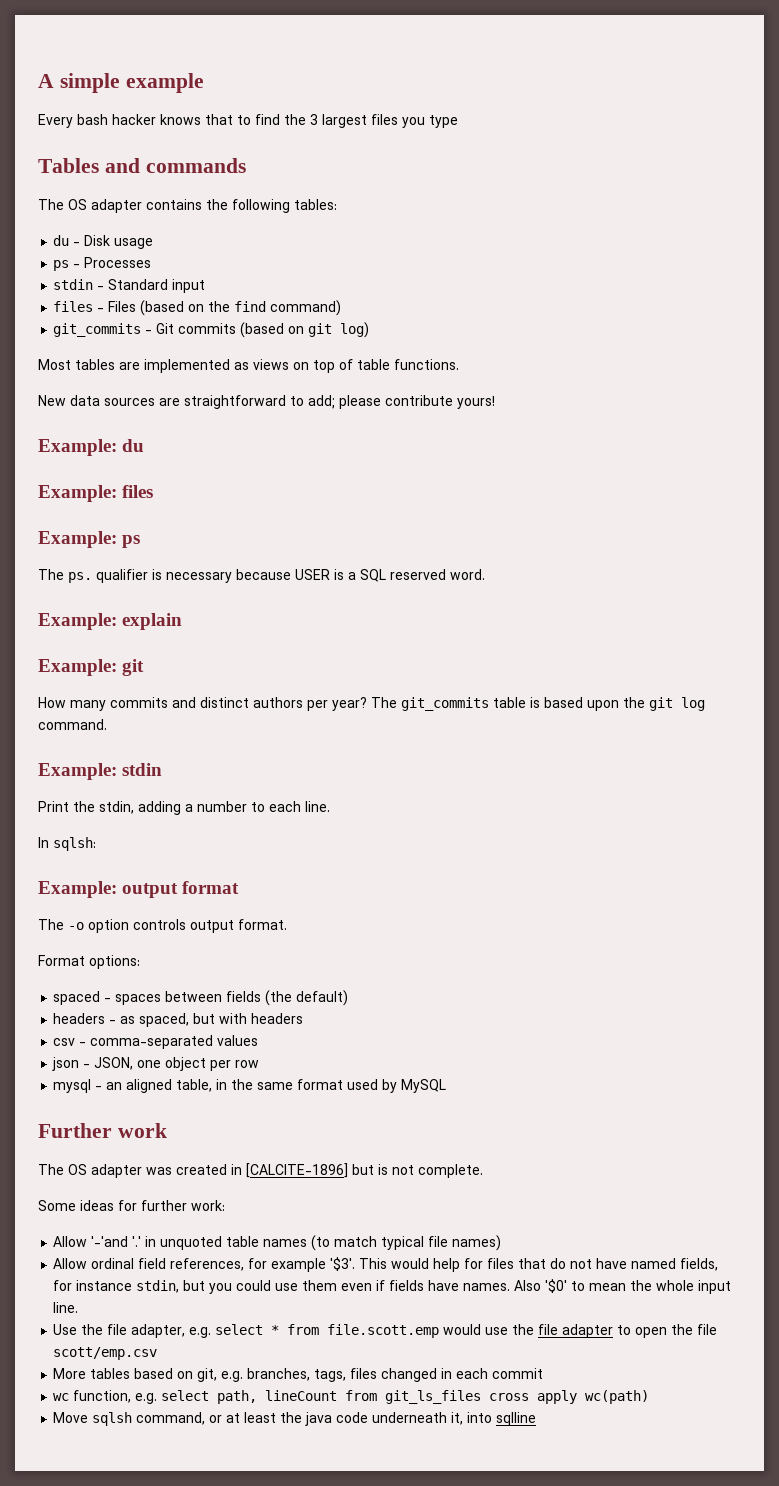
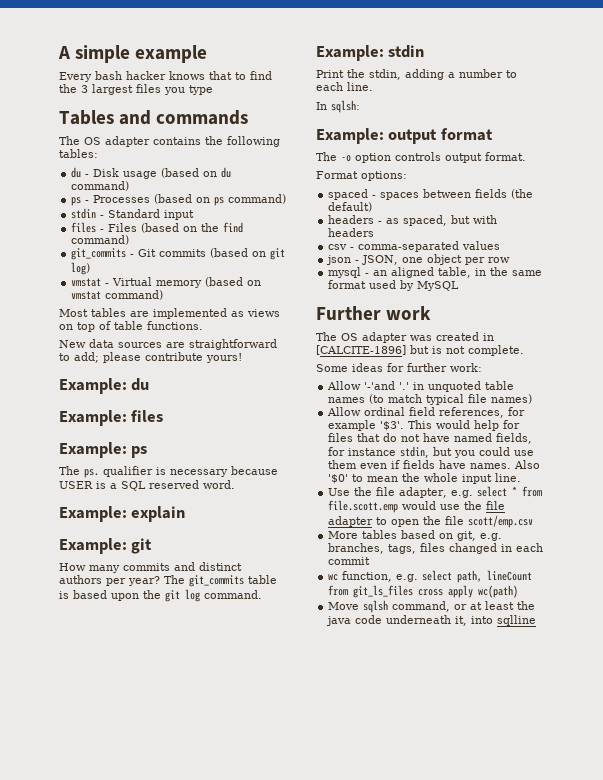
- du - Disk usage
+ du - Disk usage (based on du command)
- ps - Processes
+ ps - Processes (based on ps command)
+ vmstat - Virtual memory (based on vmstat command)

